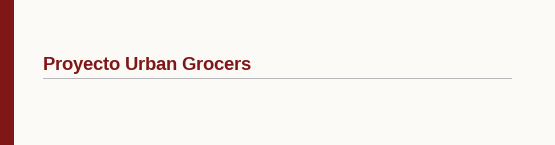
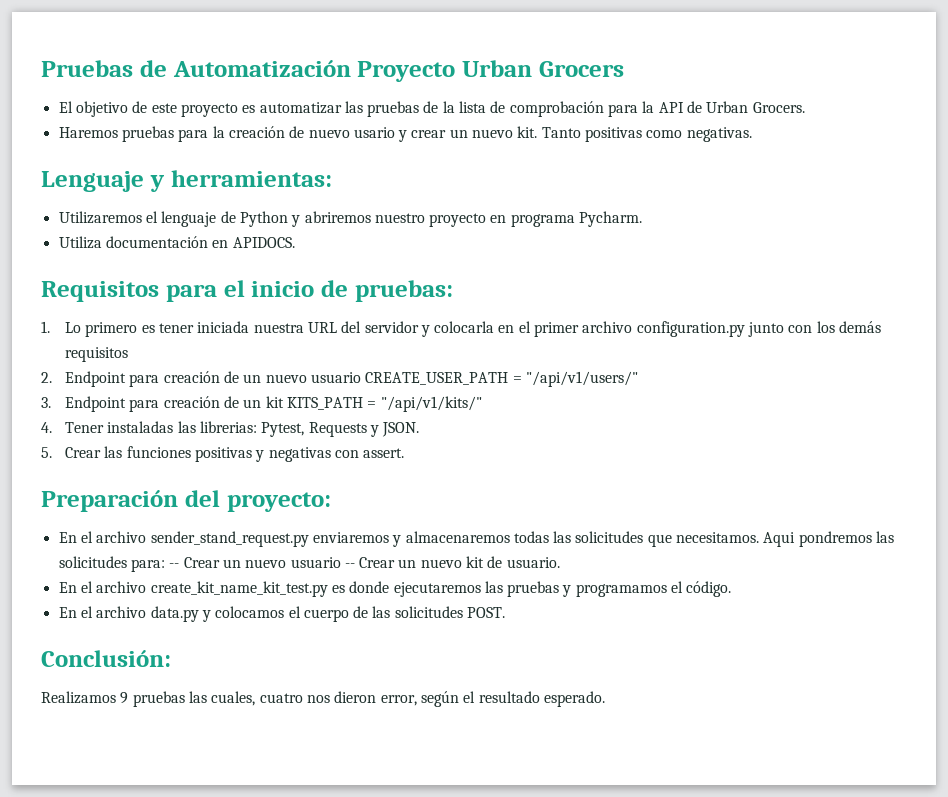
- Proyecto Urban Grocers
+ Pruebas de Automatización Proyecto Urban Grocers
+ El objetivo de este proyecto es automatizar las pruebas de la lista de comprobación para la API de Urban Grocers.
+ Haremos pruebas para la creación de nuevo usario y crear un nuevo kit. Tanto positivas como negativas.
+ Lenguaje y herramientas:
+ Utilizaremos el lenguaje de Python y abriremos nuestro proyecto en programa Pycharm.
+ Utiliza documentación en APIDOCS.
+ Requisitos para el inicio de pruebas:
+ 1. Lo primero es tener iniciada nuestra URL del servidor y colocarla en el primer archivo configuration.py junto con los demás requisitos
+ 2. Endpoint para creación de un nuevo usuario CREATE_USER_PATH = "/api/v1/users/"
+ 3. Endpoint para creación de un kit KITS_PATH = "/api/v1/kits/"
+ 4. Tener instaladas las librerias: Pytest, Requests y JSON.
+ 5. Crear las funciones positivas y negativas con assert.
+ Preparación del proyecto:
+ En el archivo sender_stand_request.py enviaremos y almacenaremos todas las solicitudes que necesitamos. Aqui pondremos las solicitudes para: -- Crear un nuevo usuario -- Crear un nuevo kit de usuario.
+ En el archivo create_kit_name_kit_test.py es donde ejecutaremos las pruebas y programamos el código.
+ En el archivo data.py y colocamos el cuerpo de las solicitudes POST.
+ Conclusión:
+ Realizamos 9 pruebas las cuales, cuatro nos dieron error, según el resultado esperado.

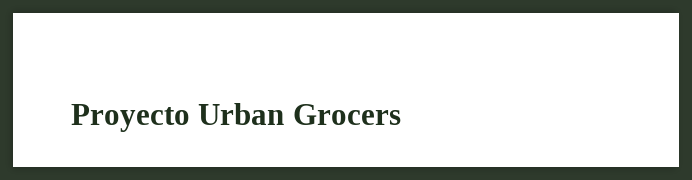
- Pruebas de Automatización Proyecto Urban Grocers
+ Proyecto Urban Grocers
- El objetivo de este proyecto es automatizar las pruebas de la lista de comprobación para la API de Urban Grocers.
- Haremos pruebas para la creación de nuevo usario y crear un nuevo kit. Tanto positivas como negativas.
- Lenguaje y herramientas:
- Utilizaremos el lenguaje de Python y abriremos nuestro proyecto en programa Pycharm.
- Utiliza documentación en APIDOCS.
- Requisitos para el inicio de pruebas:
- 1. Lo primero es tener iniciada nuestra URL del servidor y colocarla en el primer archivo configuration.py junto con los demás requisitos
- 2. Endpoint para creación de un nuevo usuario CREATE_USER_PATH = "/api/v1/users/"
- 3. Endpoint para creación de un kit KITS_PATH = "/api/v1/kits/"
- 4. Tener instaladas las librerias: Pytest, Requests y JSON.
- 5. Crear las funciones positivas y negativas con assert.
- Preparación del proyecto:
- En el archivo sender_stand_request.py enviaremos y almacenaremos todas las solicitudes que necesitamos. Aqui pondremos las solicitudes para: -- Crear un nuevo usuario -- Crear un nuevo kit de usuario.
- En el archivo create_kit_name_kit_test.py es donde ejecutaremos las pruebas y programamos el código.
- En el archivo data.py y colocamos el cuerpo de las solicitudes POST.
- Conclusión:
- Realizamos 9 pruebas las cuales, cuatro nos dieron error, según el resultado esperado.

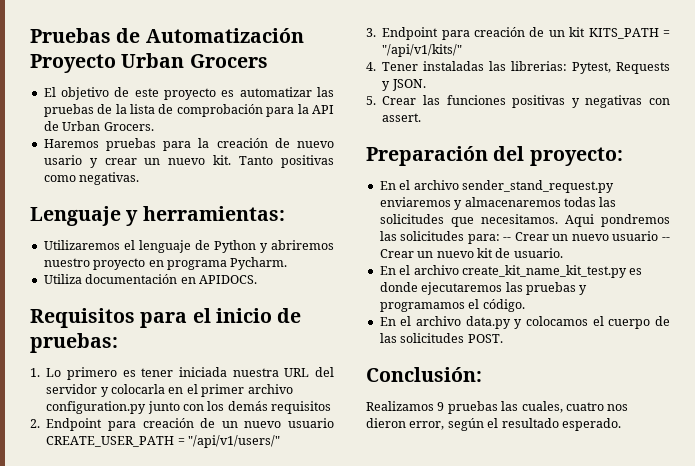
- Proyecto Urban Grocers
+ Pruebas de Automatización Proyecto Urban Grocers
+ El objetivo de este proyecto es automatizar las pruebas de la lista de comprobación para la API de Urban Grocers.
+ Haremos pruebas para la creación de nuevo usario y crear un nuevo kit. Tanto positivas como negativas.
+ Lenguaje y herramientas:
+ Utilizaremos el lenguaje de Python y abriremos nuestro proyecto en programa Pycharm.
+ Utiliza documentación en APIDOCS.
+ Requisitos para el inicio de pruebas:
+ 1. Lo primero es tener iniciada nuestra URL del servidor y colocarla en el primer archivo configuration.py junto con los demás requisitos
+ 2. Endpoint para creación de un nuevo usuario CREATE_USER_PATH = "/api/v1/users/"
+ 3. Endpoint para creación de un kit KITS_PATH = "/api/v1/kits/"
+ 4. Tener instaladas las librerias: Pytest, Requests y JSON.
+ 5. Crear las funciones positivas y negativas con assert.
+ Preparación del proyecto:
+ En el archivo sender_stand_request.py enviaremos y almacenaremos todas las solicitudes que necesitamos. Aqui pondremos las solicitudes para: -- Crear un nuevo usuario -- Crear un nuevo kit de usuario.
+ En el archivo create_kit_name_kit_test.py es donde ejecutaremos las pruebas y programamos el código.
+ En el archivo data.py y colocamos el cuerpo de las solicitudes POST.
+ Conclusión:
+ Realizamos 9 pruebas las cuales, cuatro nos dieron error, según el resultado esperado.

